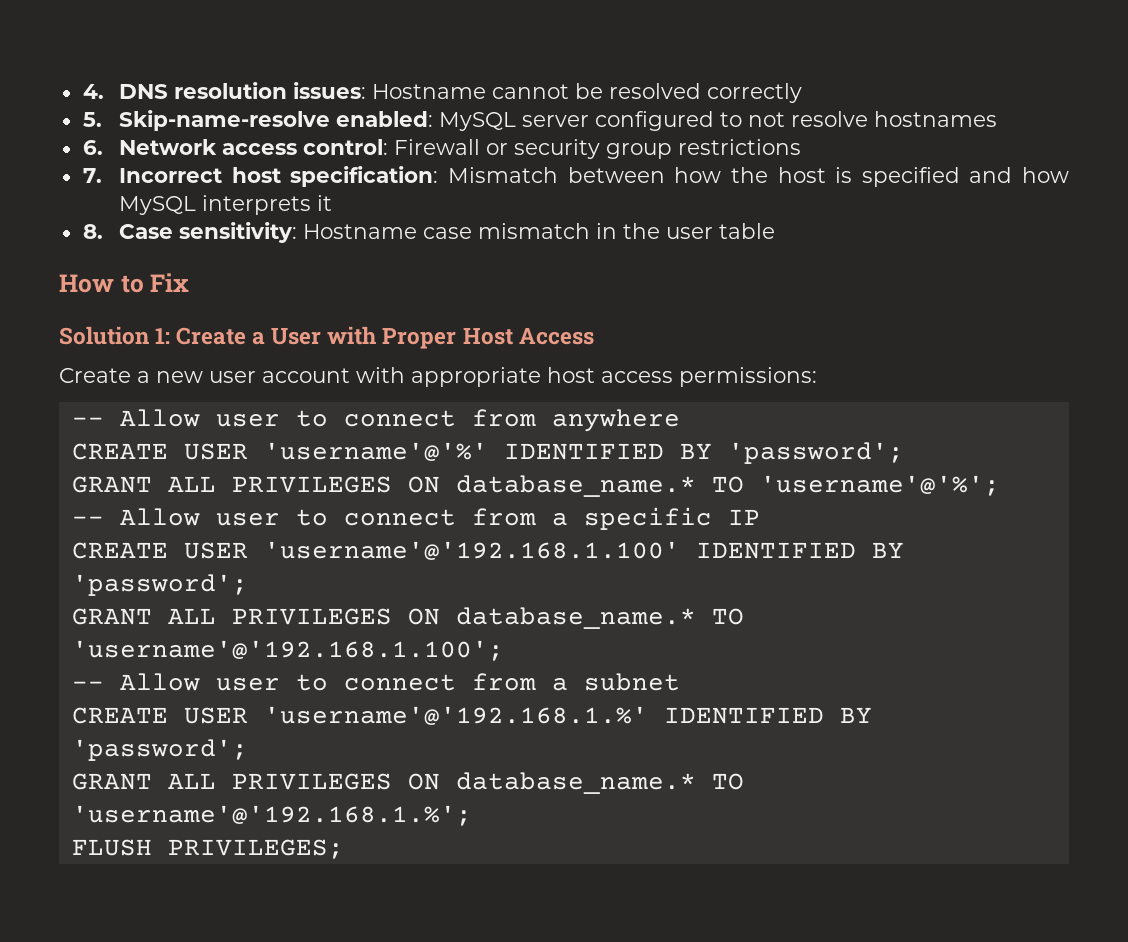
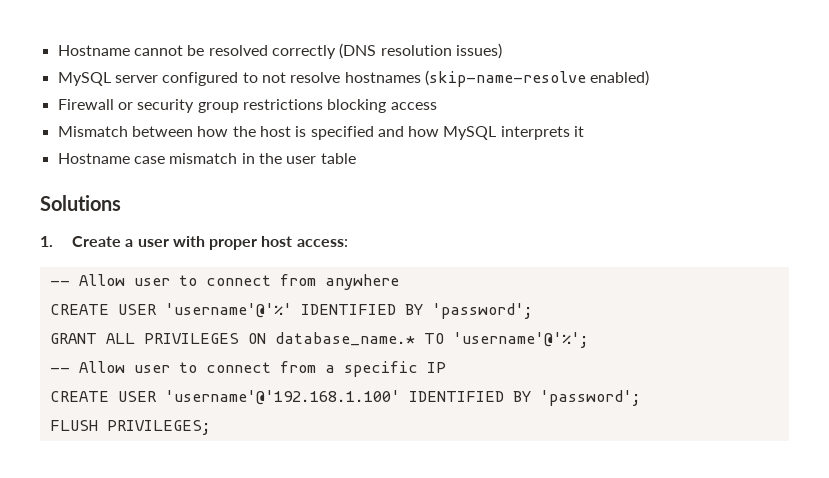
- 4. DNS resolution issues: Hostname cannot be resolved correctly
- 5. Skip-name-resolve enabled: MySQL server configured to not resolve hostnames
- 6. Network access control: Firewall or security group restrictions
- 7. Incorrect host specification: Mismatch between how the host is specified and how MySQL interprets it
+ Hostname cannot be resolved correctly (DNS resolution issues)
+ MySQL server configured to not resolve hostnames (skip-name-resolve enabled)
+ Firewall or security group restrictions blocking access
+ Mismatch between how the host is specified and how MySQL interprets it
- 8. Case sensitivity: Hostname case mismatch in the user table
+ Hostname case mismatch in the user table
- How to Fix
- Solution 1: Create a User with Proper Host Access
- Create a new user account with appropriate host access permissions:
+ Solutions
+ 1. Create a user with proper host access:
- GRANT ALL PRIVILEGES ON database_name.* TO 'username'@'192.168.1.100';
- -- Allow user to connect from a subnet
- CREATE USER 'username'@'192.168.1.%' IDENTIFIED BY 'password';
- GRANT ALL PRIVILEGES ON database_name.* TO 'username'@'192.168.1.%';

